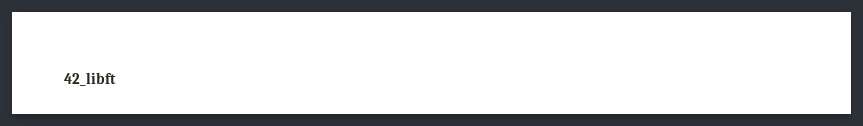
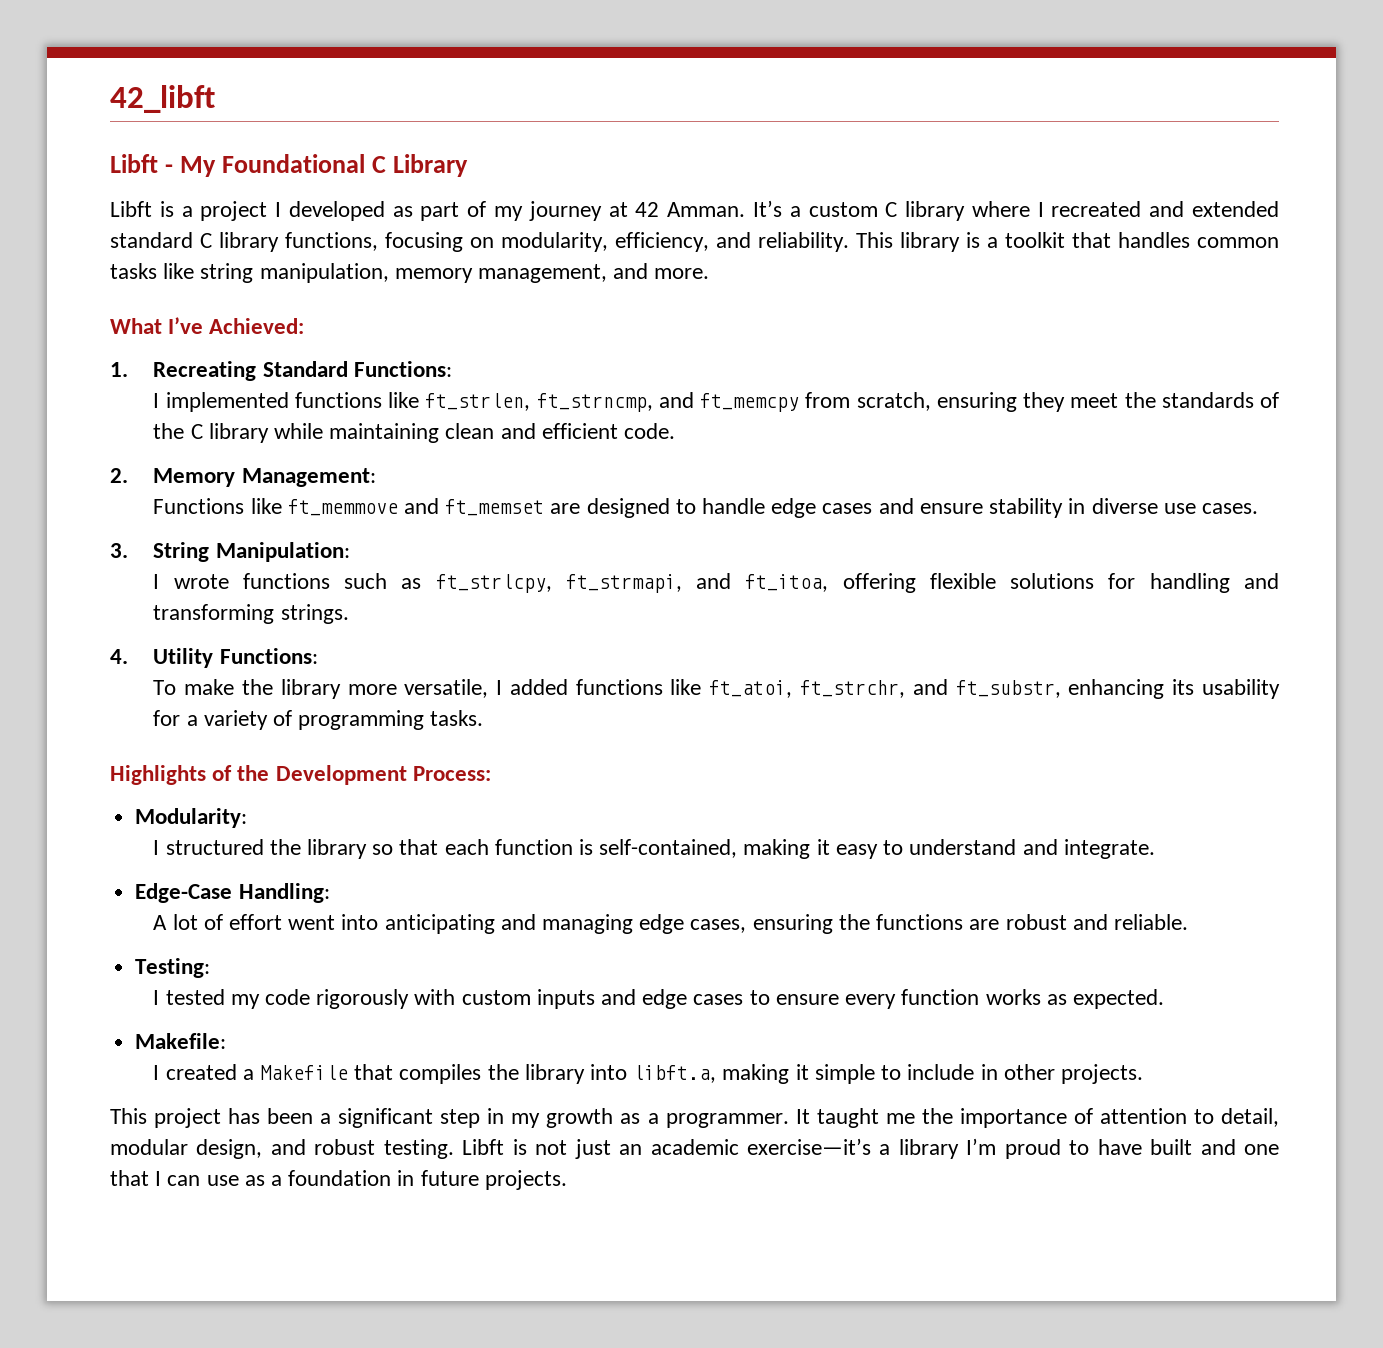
+ Libft - My Foundational C Library
+ Libft is a project I developed as part of my journey at 42 Amman. It’s a custom C library where I recreated and extended standard C library functions, focusing on modularity, efficiency, and reliability. This library is a toolkit that handles common tasks like string manipulation, memory management, and more.
+ What I’ve Achieved:
+ 1. Recreating Standard Functions:
+ I implemented functions like ft_strlen, ft_strncmp, and ft_memcpy from scratch, ensuring they meet the standards of the C library while maintaining clean and efficient code.
+ 2. Memory Management:
+ Functions like ft_memmove and ft_memset are designed to handle edge cases and ensure stability in diverse use cases.
+ 3. String Manipulation:
+ I wrote functions such as ft_strlcpy, ft_strmapi, and ft_itoa, offering flexible solutions for handling and transforming strings.
+ 4. Utility Functions:
+ To make the library more versatile, I added functions like ft_atoi, ft_strchr, and ft_substr, enhancing its usability for a variety of programming tasks.
+ Highlights of the Development Process:
+ Modularity:
+ I structured the library so that each function is self-contained, making it easy to understand and integrate.
+ Edge-Case Handling:
+ A lot of effort went into anticipating and managing edge cases, ensuring the functions are robust and reliable.
+ Testing:
+ I tested my code rigorously with custom inputs and edge cases to ensure every function works as expected.
+ Makefile:
+ I created a Makefile that compiles the library into libft.a, making it simple to include in other projects.
+ This project has been a significant step in my growth as a programmer. It taught me the importance of attention to detail, modular design, and robust testing. Libft is not just an academic exercise—it’s a library I’m proud to have built and one that I can use as a foundation in future projects.

